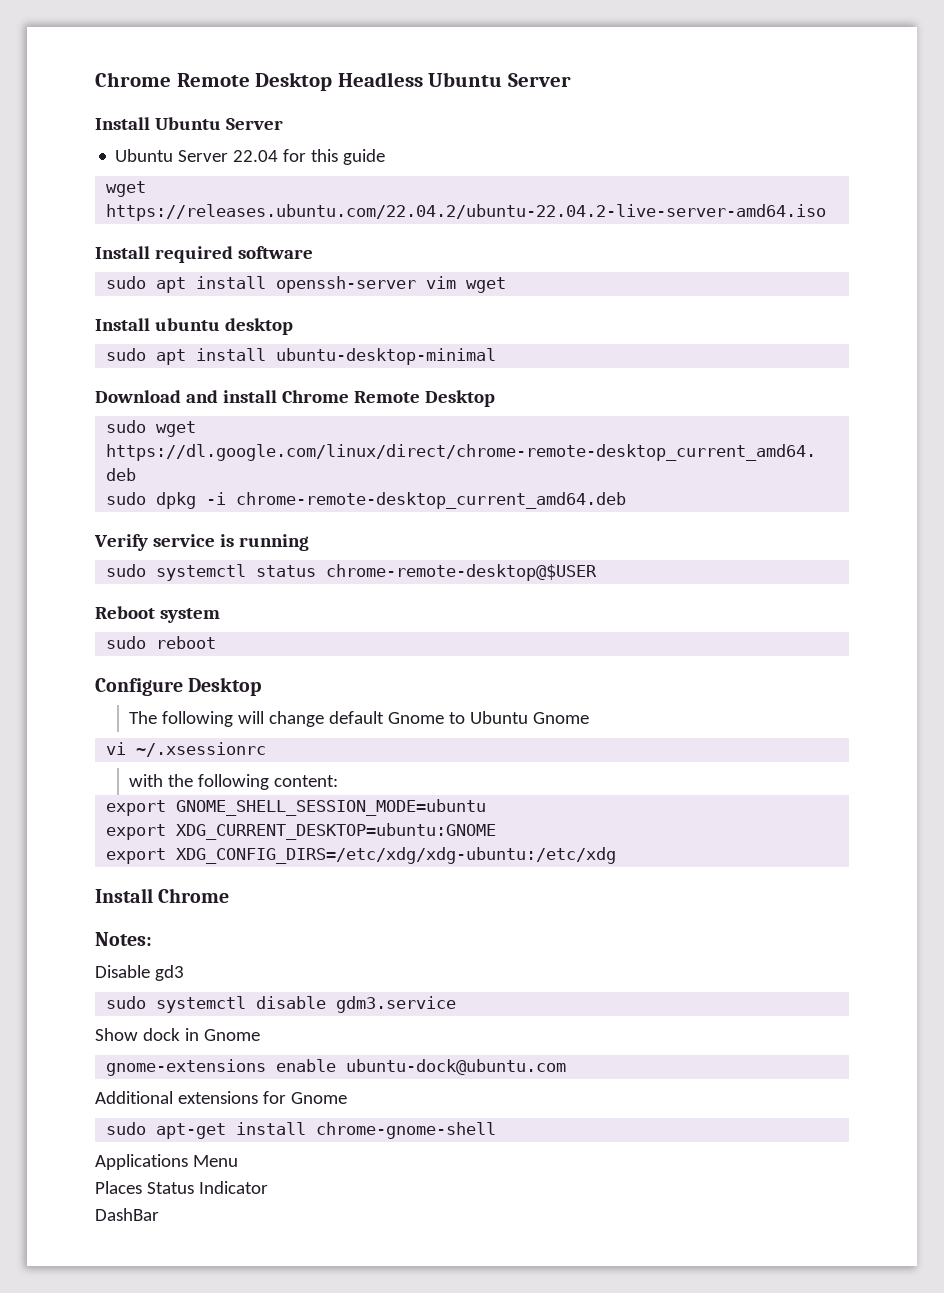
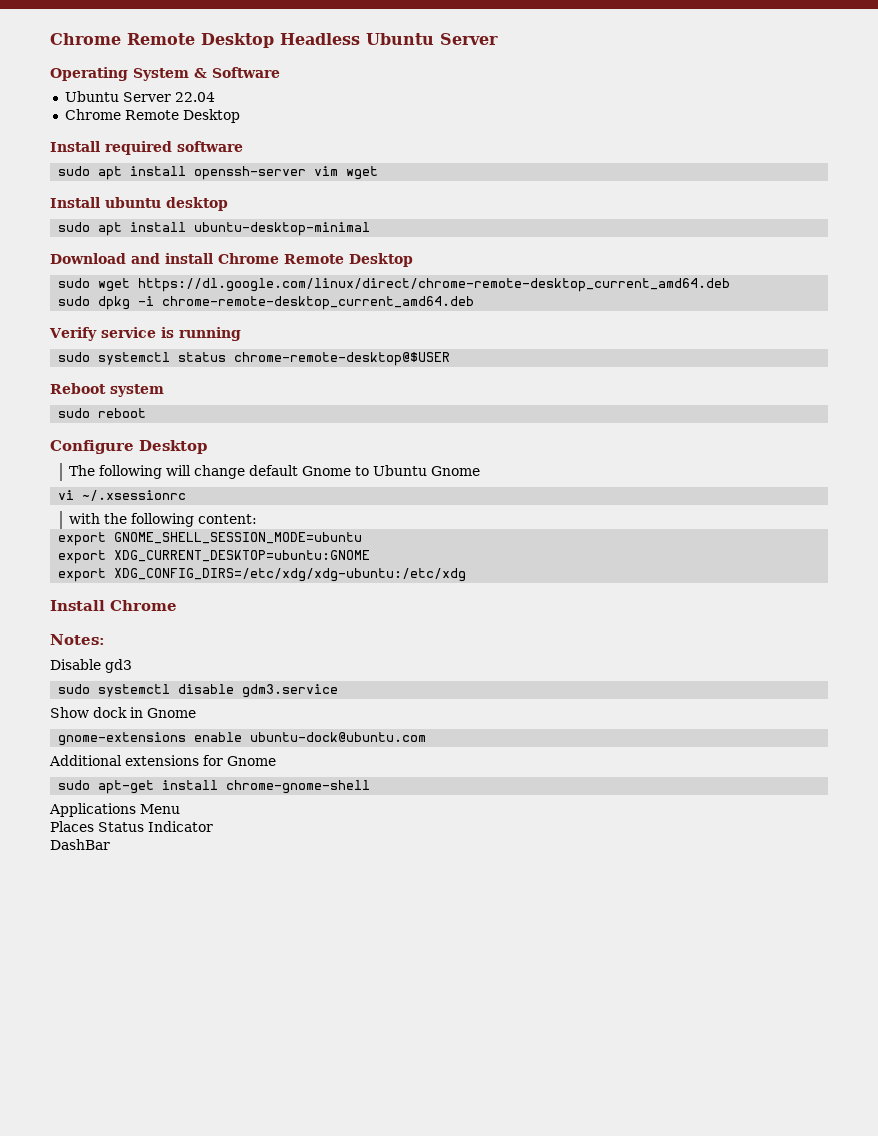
- Install Ubuntu Server
+ Operating System & Software
- Ubuntu Server 22.04 for this guide
- wget https://releases.ubuntu.com/22.04.2/ubuntu-22.04.2-live-server-amd64.iso
+ Ubuntu Server 22.04
+ Chrome Remote Desktop

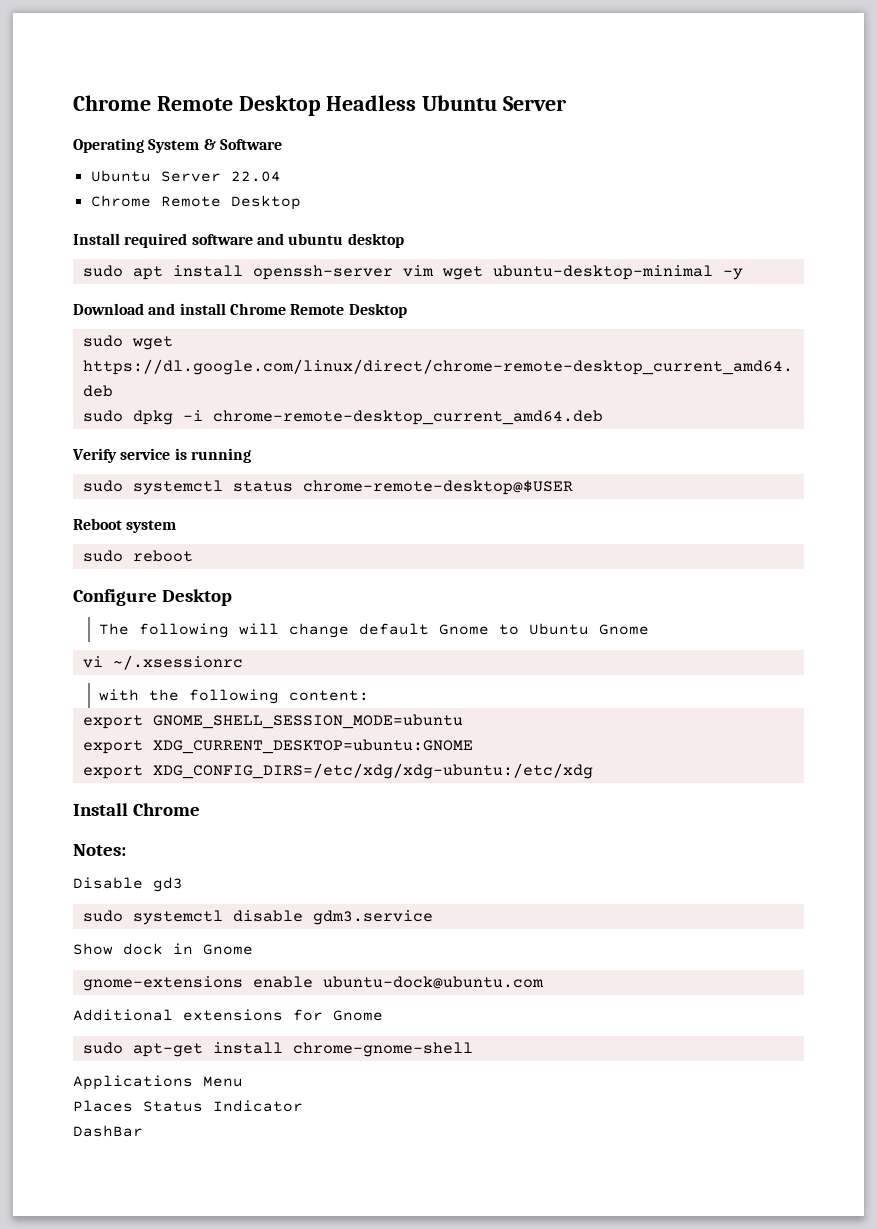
- Install required software
+ Install required software and ubuntu desktop
- sudo apt install openssh-server vim wget
- Install ubuntu desktop
- sudo apt install ubuntu-desktop-minimal
+ sudo apt install openssh-server vim wget ubuntu-desktop-minimal -y

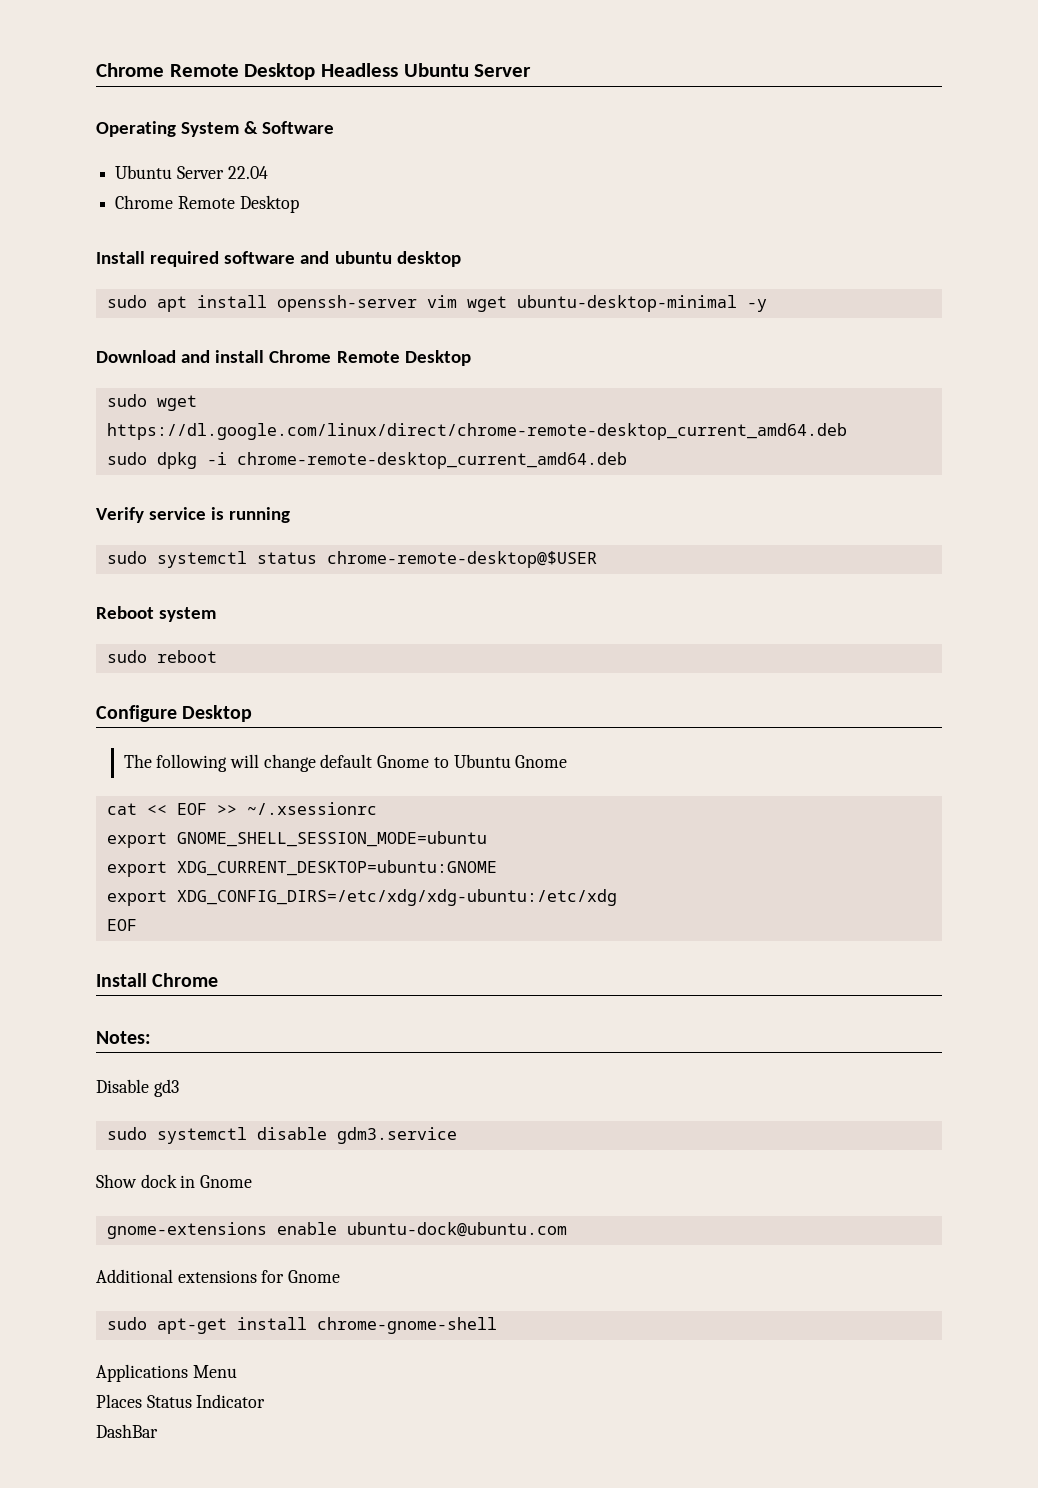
- vi ~/.xsessionrc
- with the following content:
+ cat << EOF >> ~/.xsessionrc
  export XDG_CONFIG_DIRS=/etc/xdg/xdg-ubuntu:/etc/xdg
+ EOF

